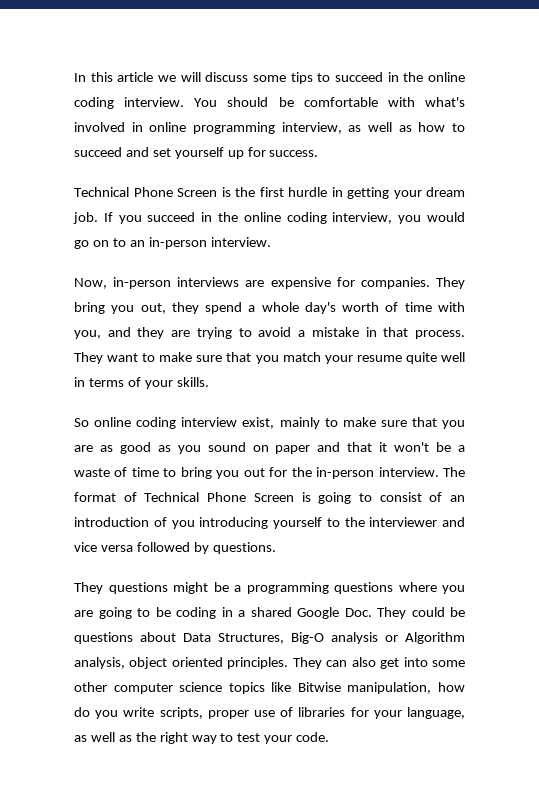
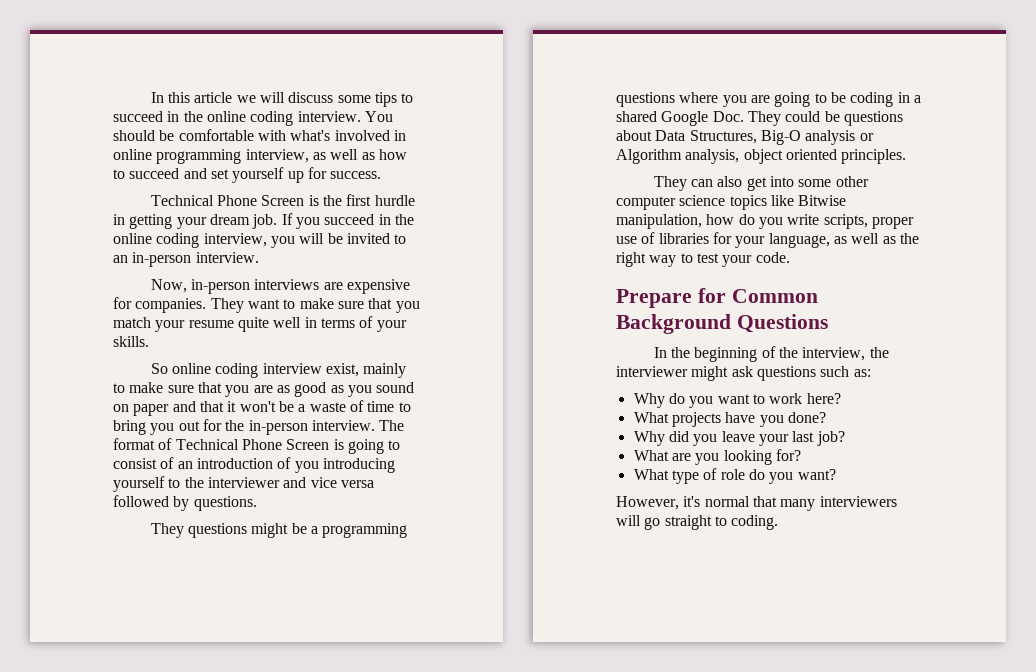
- If you succeed in the online coding interview, you would go on to an in-person interview.
+ If you succeed in the online coding interview, you will be invited to an in-person interview.
- They bring you out, they spend a whole day's worth of time with you, and they are trying to avoid a mistake in that process. They want to make sure that you match your resume quite well in terms of your skills.
+ They want to make sure that you match your resume quite well in terms of your skills.
- They questions might be a programming questions where you are going to be coding in a shared Google Doc. They could be questions about Data Structures, Big-O analysis or Algorithm analysis, object oriented principles. They can also get into some other computer science topics like Bitwise manipulation, how do you write scripts, proper use of libraries for your language, as well as the right way to test your code.
+ They questions might be a programming questions where you are going to be coding in a shared Google Doc. They could be questions about Data Structures, Big-O analysis or Algorithm analysis, object oriented principles.
+ They can also get into some other computer science topics like Bitwise manipulation, how do you write scripts, proper use of libraries for your language, as well as the right way to test your code.
+ Prepare for Common Background Questions
+ In the beginning of the interview, the interviewer might ask questions such as:
+ Why do you want to work here?
+ What projects have you done?
+ Why did you leave your last job?
+ What are you looking for?
+ What type of role do you want?
+ However, it's normal that many interviewers will go straight to coding.

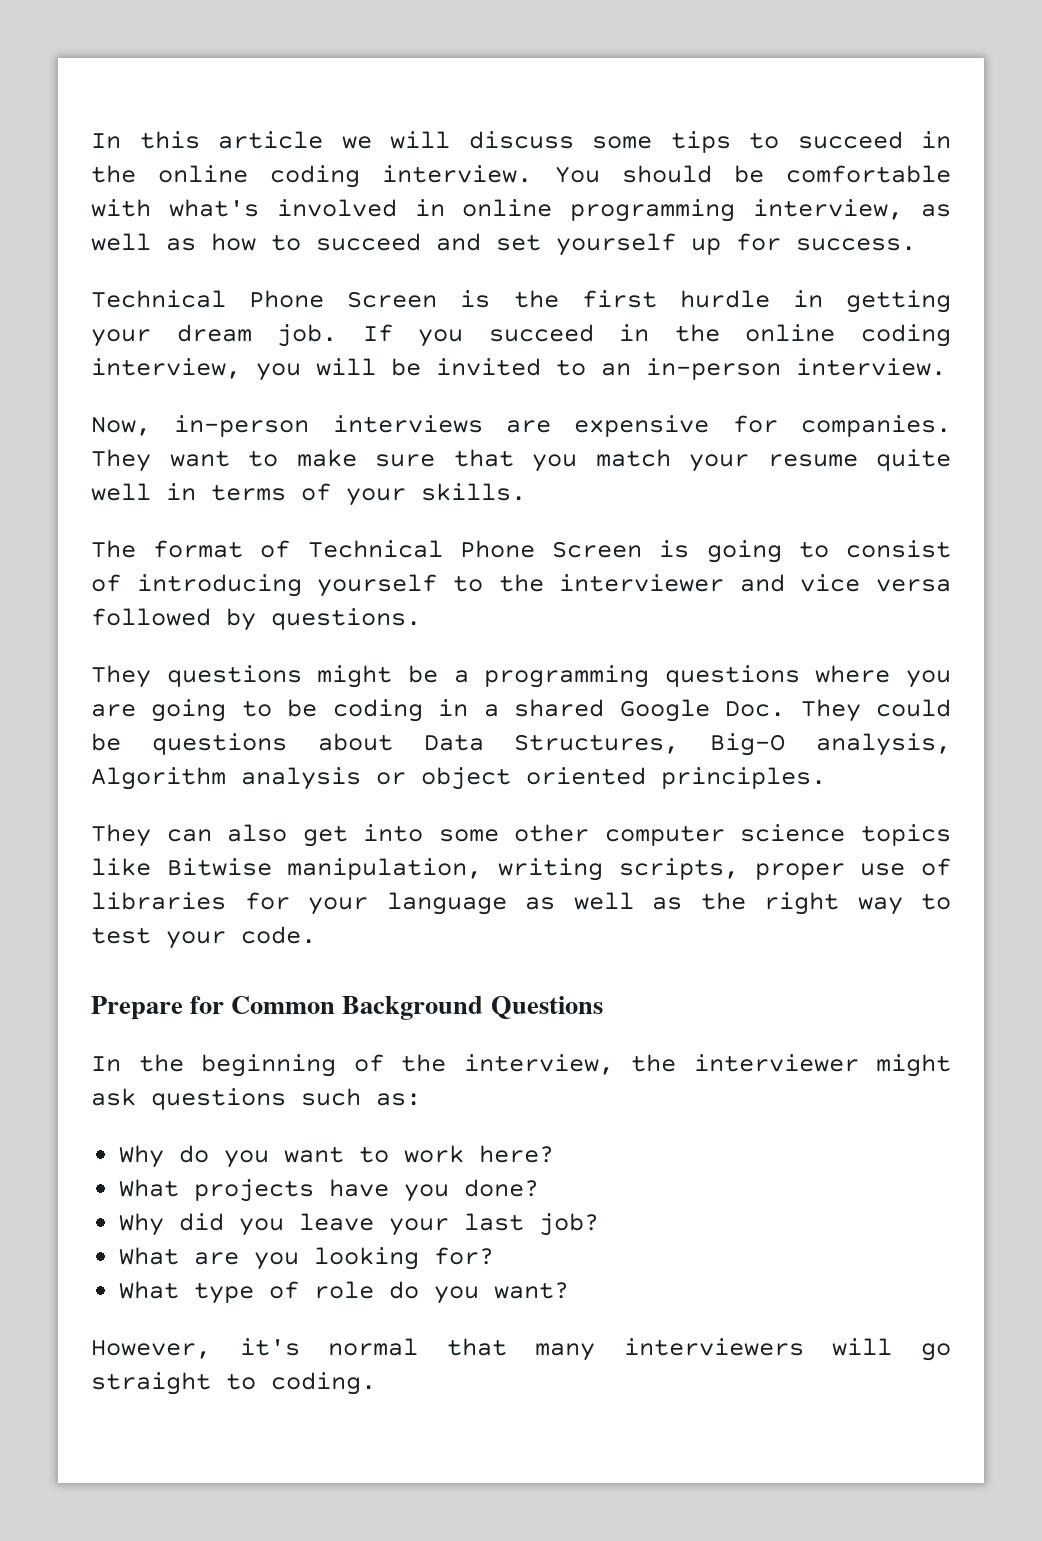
- So online coding interview exist, mainly to make sure that you are as good as you sound on paper and that it won't be a waste of time to bring you out for the in-person interview. The format of Technical Phone Screen is going to consist of an introduction of you introducing yourself to the interviewer and vice versa followed by questions.
+ The format of Technical Phone Screen is going to consist of introducing yourself to the interviewer and vice versa followed by questions.
- They questions might be a programming questions where you are going to be coding in a shared Google Doc. They could be questions about Data Structures, Big-O analysis or Algorithm analysis, object oriented principles.
+ They questions might be a programming questions where you are going to be coding in a shared Google Doc. They could be questions about Data Structures, Big-O analysis, Algorithm analysis or object oriented principles.
- They can also get into some other computer science topics like Bitwise manipulation, how do you write scripts, proper use of libraries for your language, as well as the right way to test your code.
+ They can also get into some other computer science topics like Bitwise manipulation, writing scripts, proper use of libraries for your language as well as the right way to test your code.

